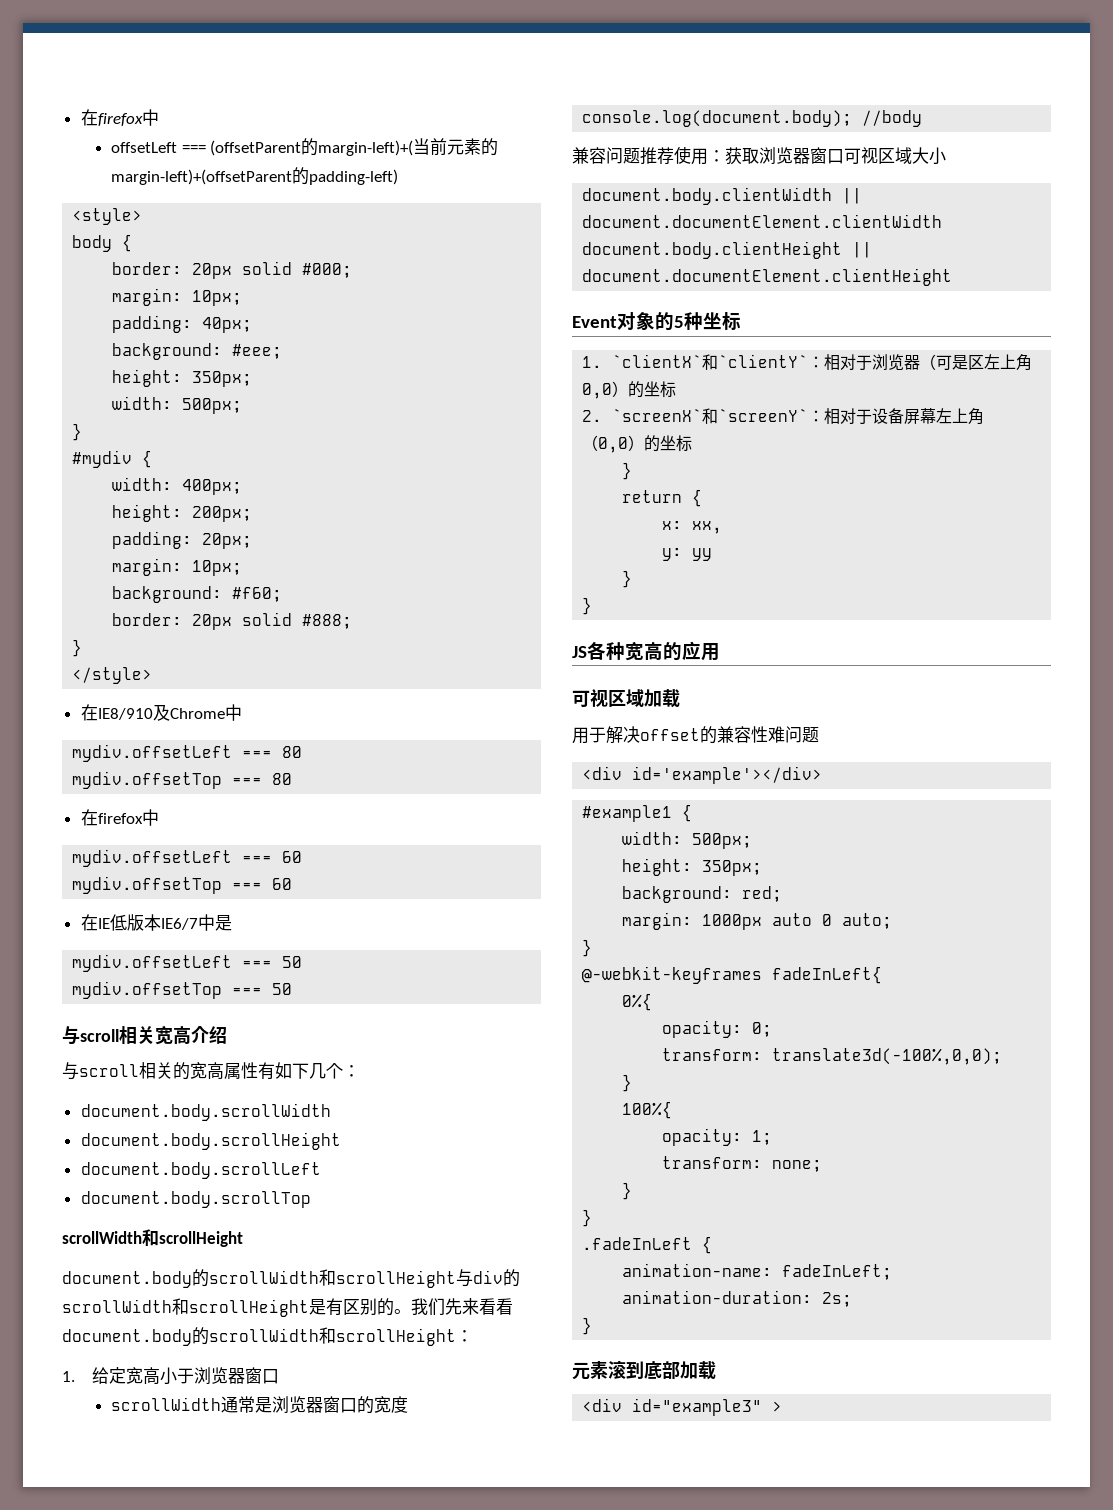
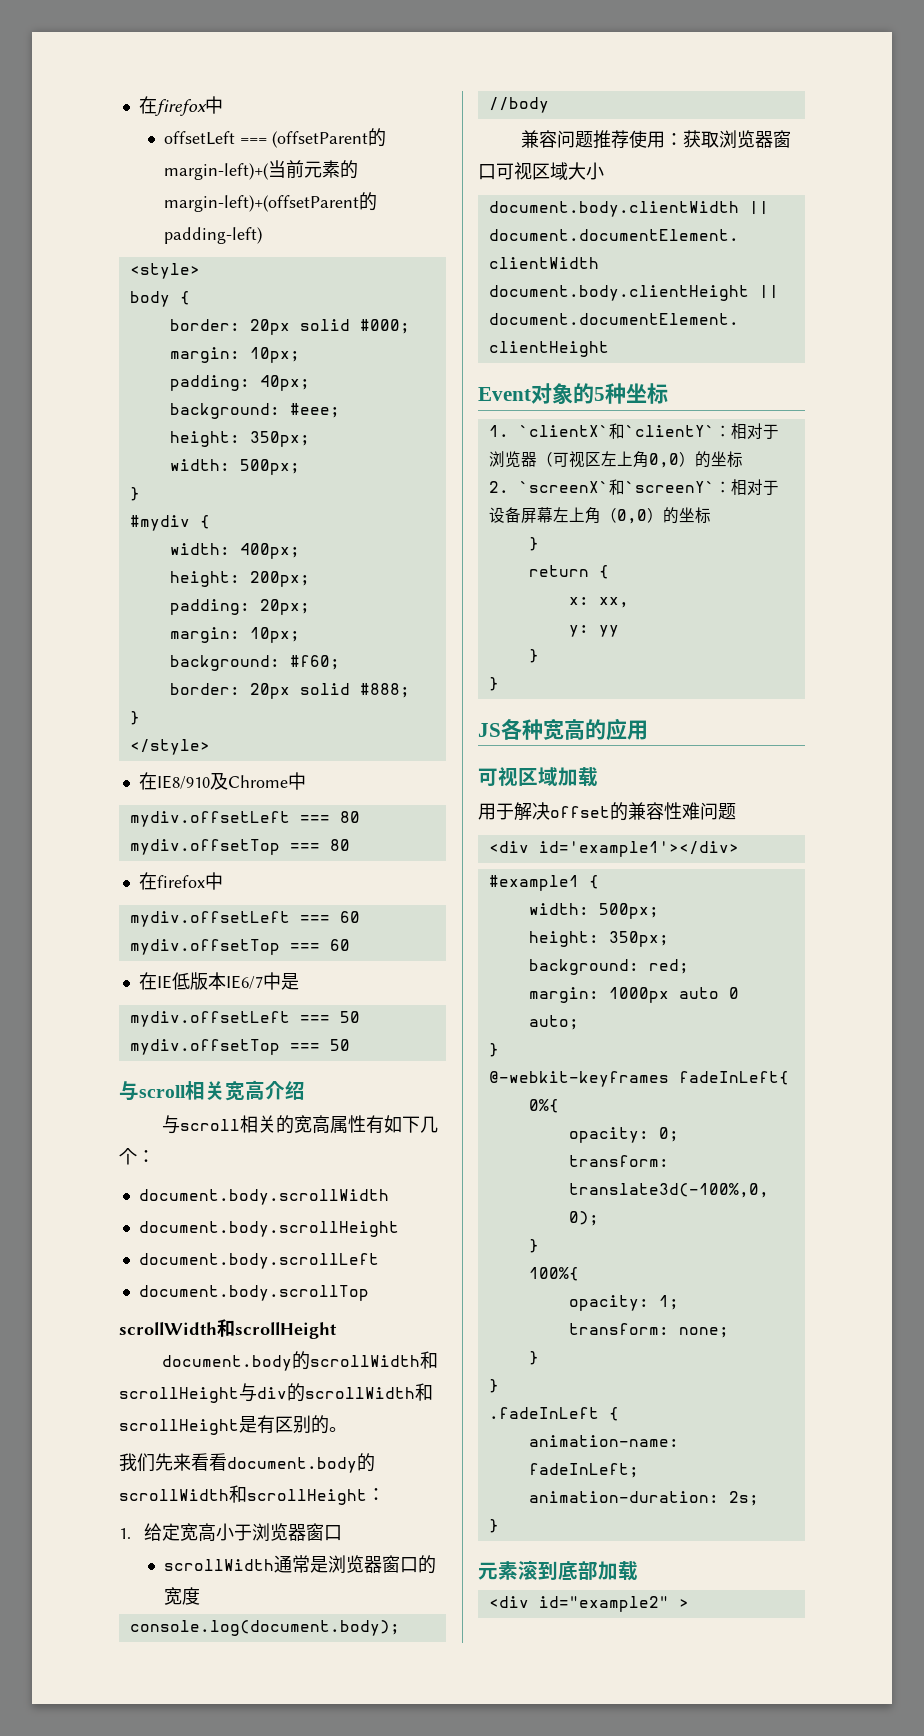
- document.body的scrollWidth和scrollHeight与div的scrollWidth和scrollHeight是有区别的。我们先来看看document.body的scrollWidth和scrollHeight：
+ document.body的scrollWidth和scrollHeight与div的scrollWidth和scrollHeight是有区别的。
+ 我们先来看看document.body的scrollWidth和scrollHeight：
- 1. `clientX`和`clientY`：相对于浏览器（可是区左上角0,0）的坐标
+ 1. `clientX`和`clientY`：相对于浏览器（可视区左上角0,0）的坐标
- <div id='example'></div>
+ <div id='example1'></div>
- <div id="example3" >
+ <div id="example2" >

